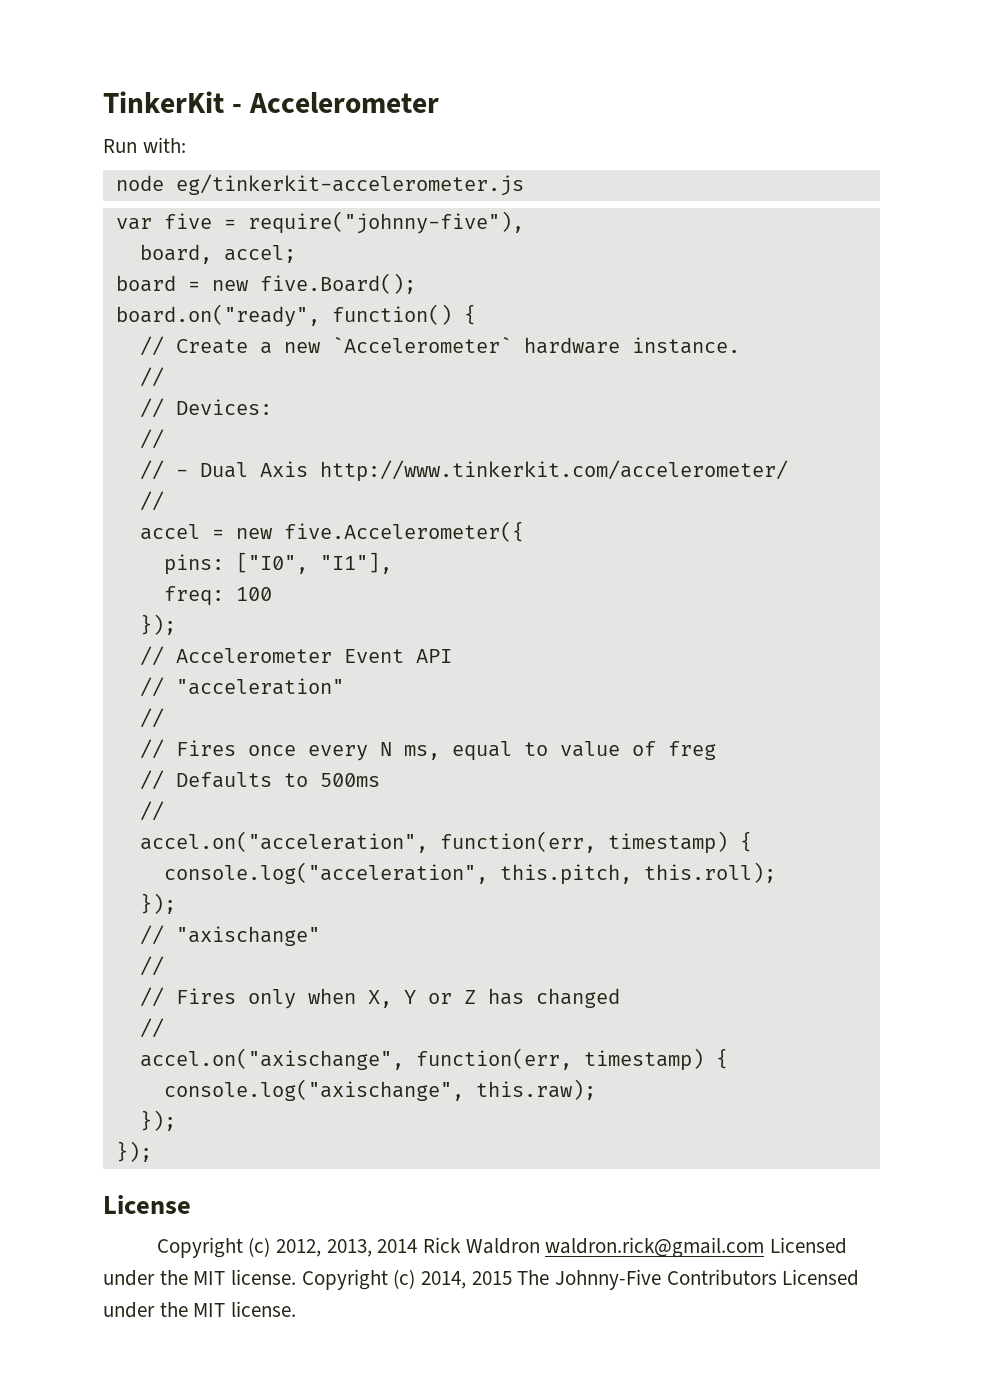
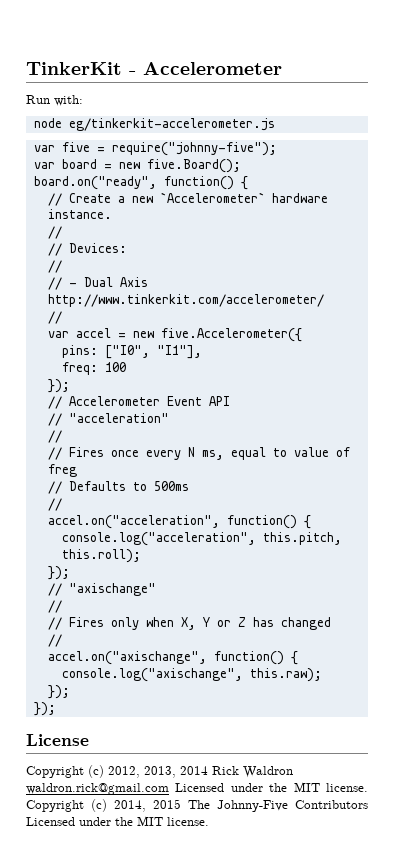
- var five = require("johnny-five"),
- board, accel;
- board = new five.Board();
+ var five = require("johnny-five");
+ var board = new five.Board();
- accel = new five.Accelerometer({
+ var accel = new five.Accelerometer({
- accel.on("acceleration", function(err, timestamp) {
+ accel.on("acceleration", function() {
- accel.on("axischange", function(err, timestamp) {
+ accel.on("axischange", function() {

